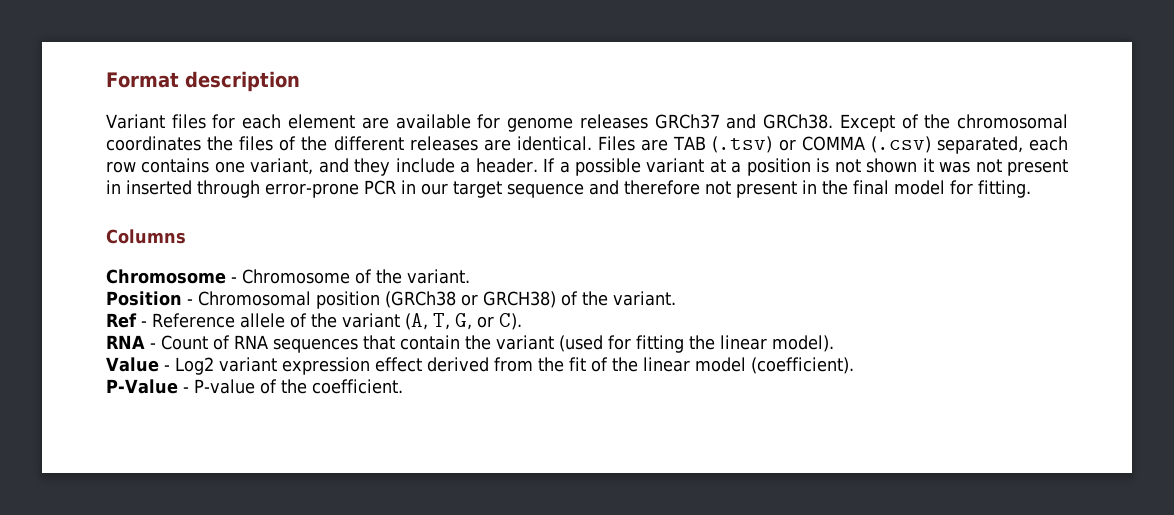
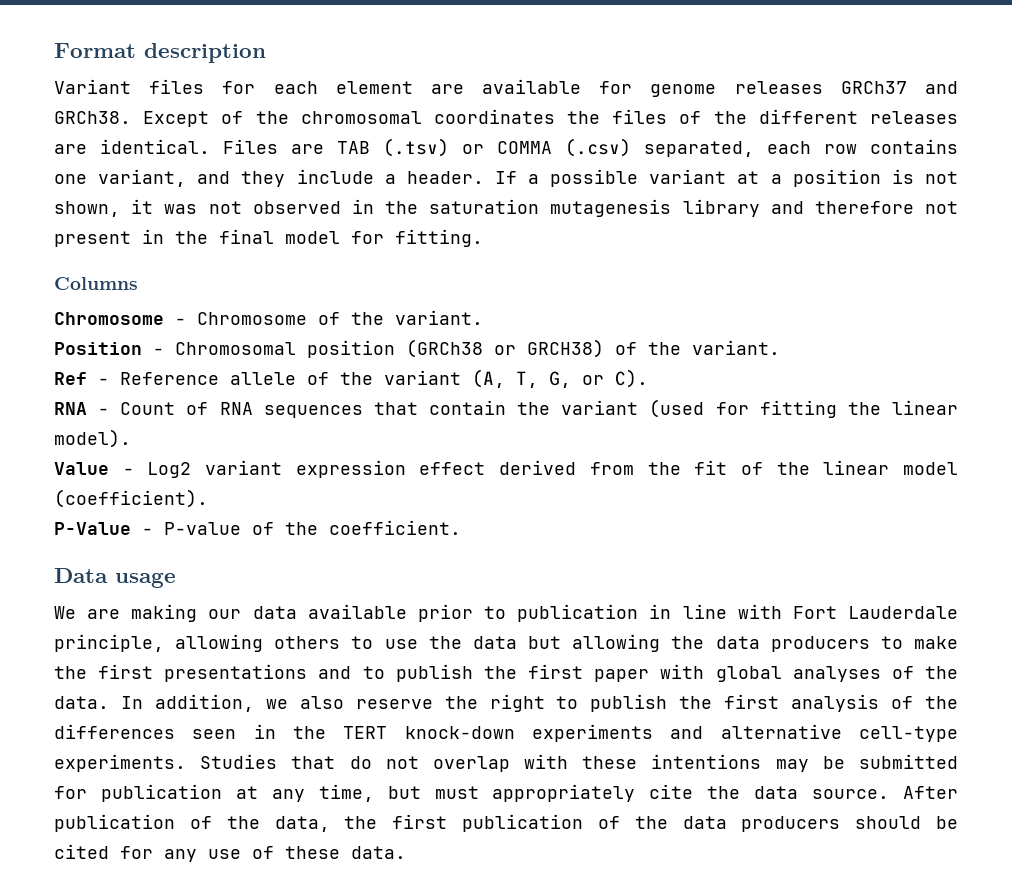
- If a possible variant at a position is not shown it was not present in inserted through error-prone PCR in our target sequence and therefore not present in the final model for fitting.
+ If a possible variant at a position is not shown, it was not observed in the saturation mutagenesis library and therefore not present in the final model for fitting.
+ Data usage
+ We are making our data available prior to publication in line with Fort Lauderdale principle, allowing others to use the data but allowing the data producers to make the first presentations and to publish the first paper with global analyses of the data. In addition, we also reserve the right to publish the first analysis of the differences seen in the TERT knock-down experiments and alternative cell-type experiments. Studies that do not overlap with these intentions may be submitted for publication at any time, but must appropriately cite the data source. After publication of the data, the first publication of the data producers should be cited for any use of these data.

